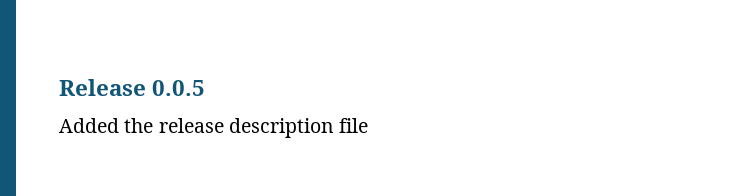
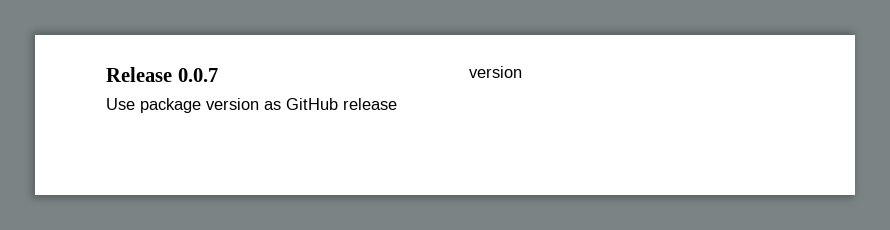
- Release 0.0.5
- Added the release description file
+ Release 0.0.7
+ Use package version as GitHub release version

